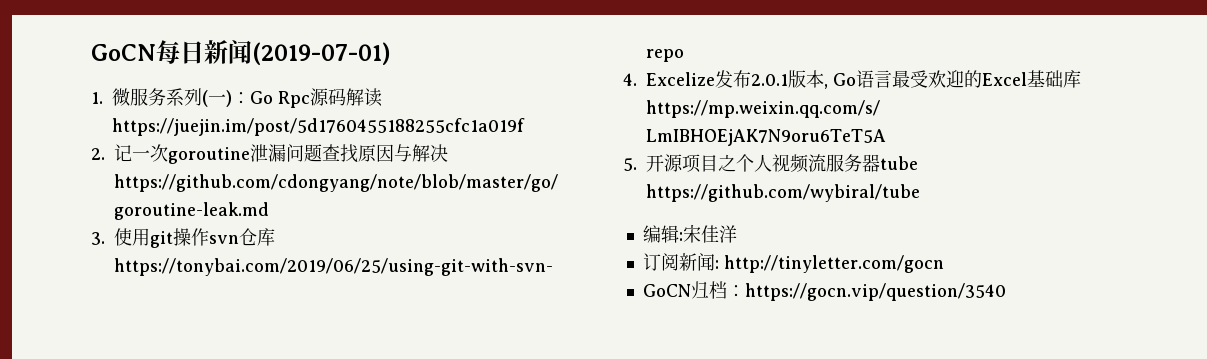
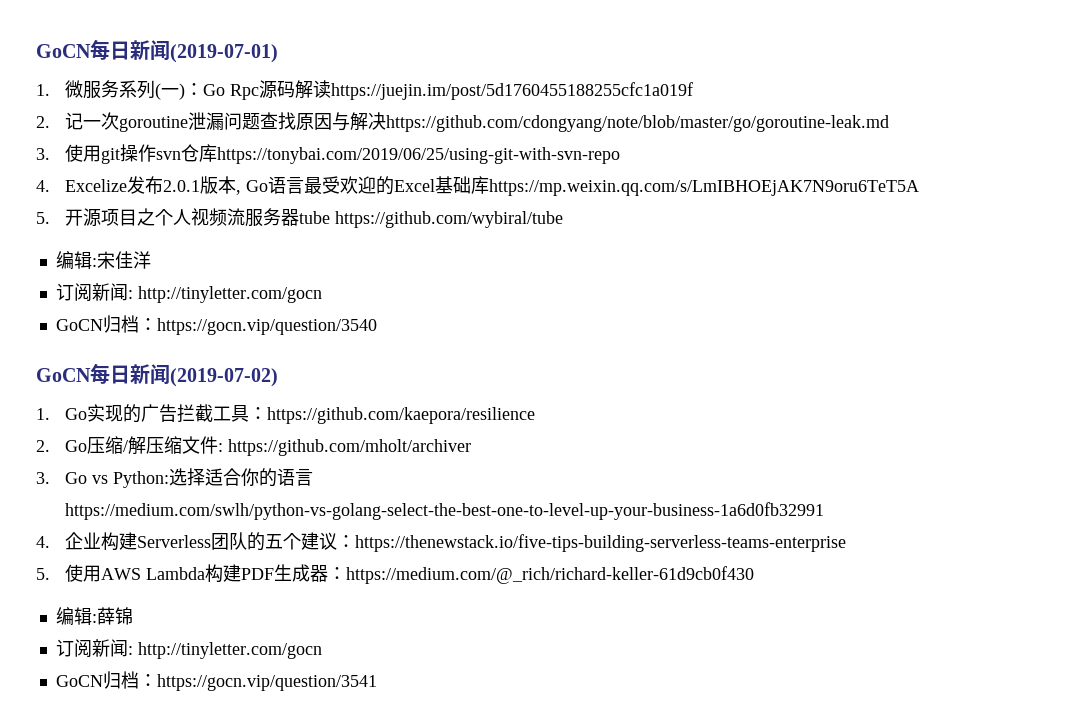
+ GoCN每日新闻(2019-07-02)
+ 1. Go实现的广告拦截工具：https://github.com/kaepora/resilience
+ 2. Go压缩/解压缩文件: https://github.com/mholt/archiver
+ 3. Go vs Python:选择适合你的语言https://medium.com/swlh/python-vs-golang-select-the-best-one-to-level-up-your-business-1a6d0fb32991
+ 4.企业构建Serverless团队的五个建议：https://thenewstack.io/five-tips-building-serverless-teams-enterprise
+ 5.使用AWS Lambda构建PDF生成器：https://medium.com/@_rich/richard-keller-61d9cb0f430
+ 编辑:薛锦
+ 订阅新闻: http://tinyletter.com/gocn
+ GoCN归档：https://gocn.vip/question/3541

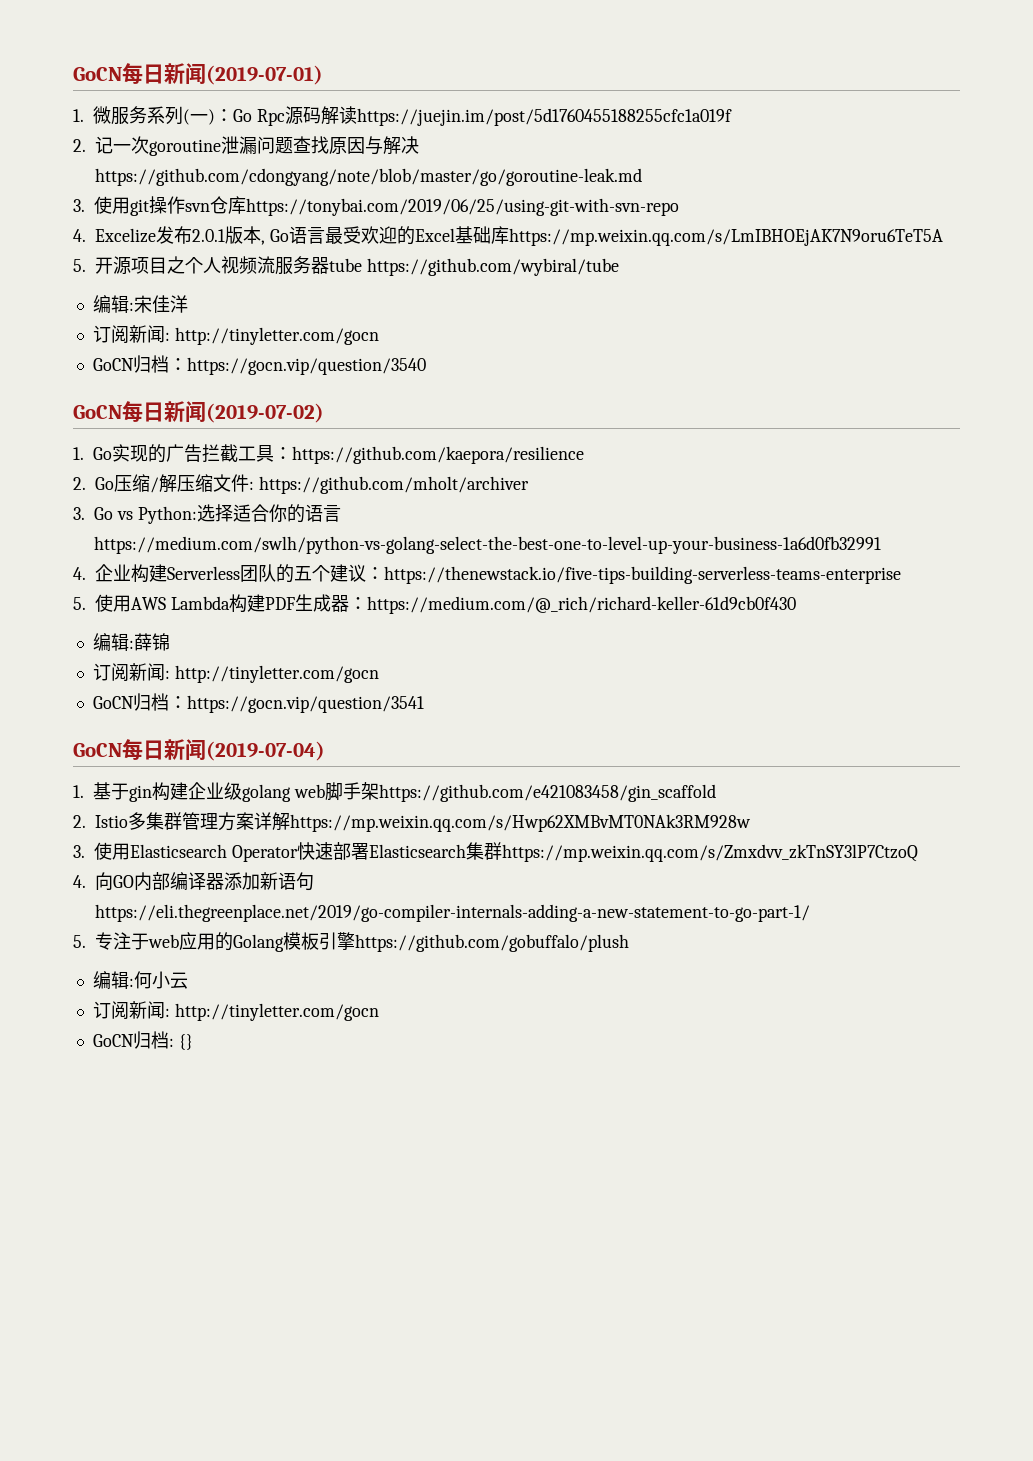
+ GoCN每日新闻(2019-07-04)
+ 1.基于gin构建企业级golang web脚手架https://github.com/e421083458/gin_scaffold
+ 2. Istio多集群管理方案详解https://mp.weixin.qq.com/s/Hwp62XMBvMT0NAk3RM928w
+ 3.使用Elasticsearch Operator快速部署Elasticsearch集群https://mp.weixin.qq.com/s/Zmxdvv_zkTnSY3lP7CtzoQ
+ 4.向GO内部编译器添加新语句https://eli.thegreenplace.net/2019/go-compiler-internals-adding-a-new-statement-to-go-part-1/
+ 5.专注于web应用的Golang模板引擎https://github.com/gobuffalo/plush
+ 编辑:何小云
+ 订阅新闻: http://tinyletter.com/gocn
+ GoCN归档: {}

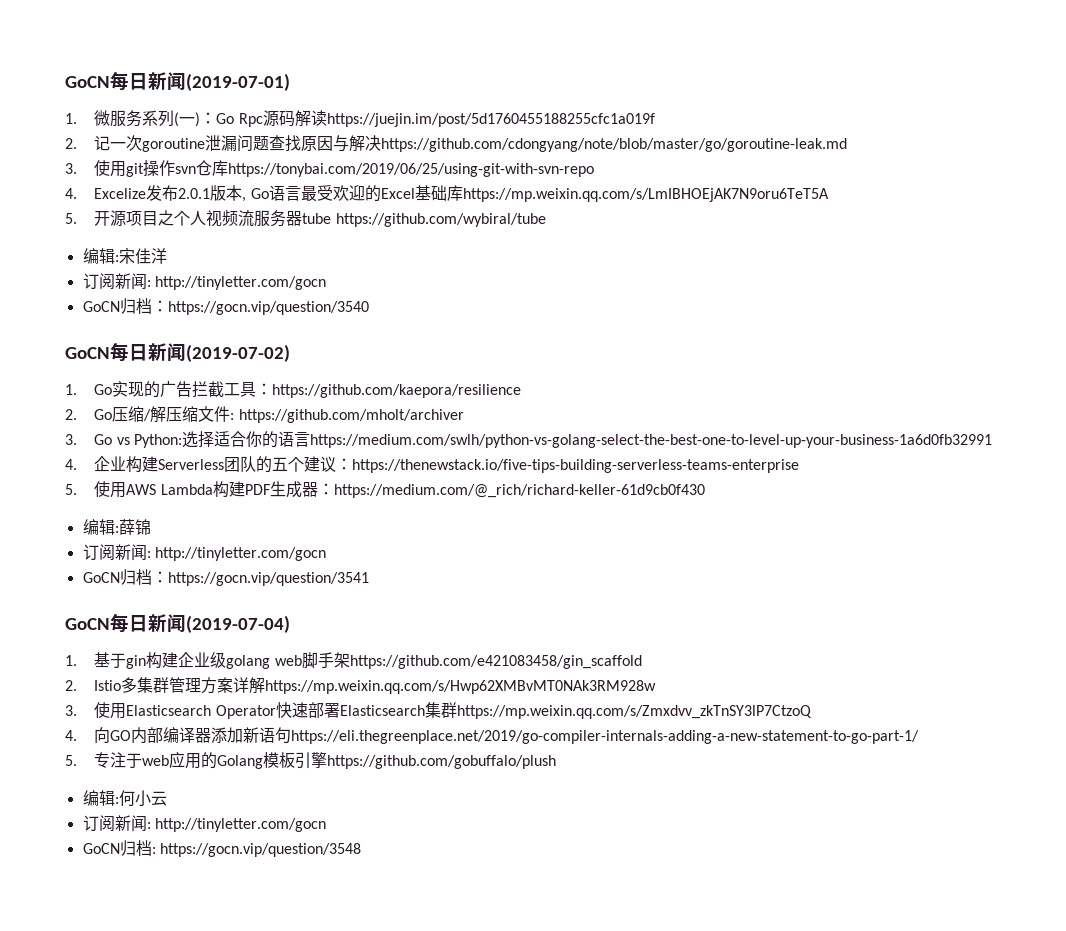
- GoCN归档: {}
+ GoCN归档: https://gocn.vip/question/3548

